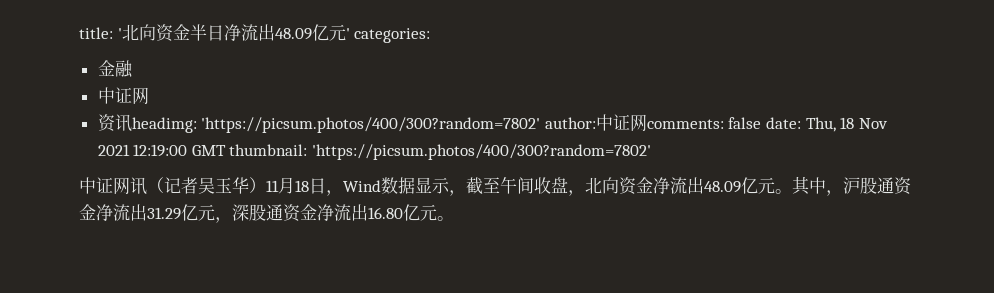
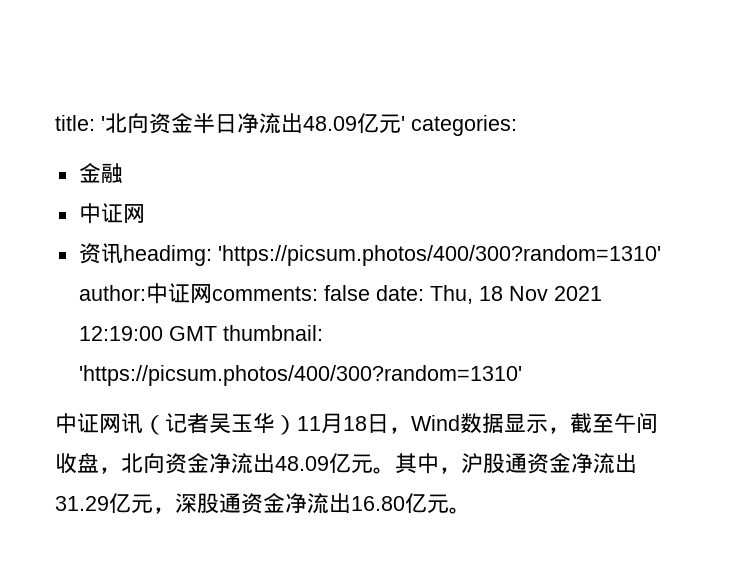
- 资讯headimg: 'https://picsum.photos/400/300?random=7802' author:中证网comments: false date: Thu, 18 Nov 2021 12:19:00 GMT thumbnail: 'https://picsum.photos/400/300?random=7802'
+ 资讯headimg: 'https://picsum.photos/400/300?random=1310' author:中证网comments: false date: Thu, 18 Nov 2021 12:19:00 GMT thumbnail: 'https://picsum.photos/400/300?random=1310'

